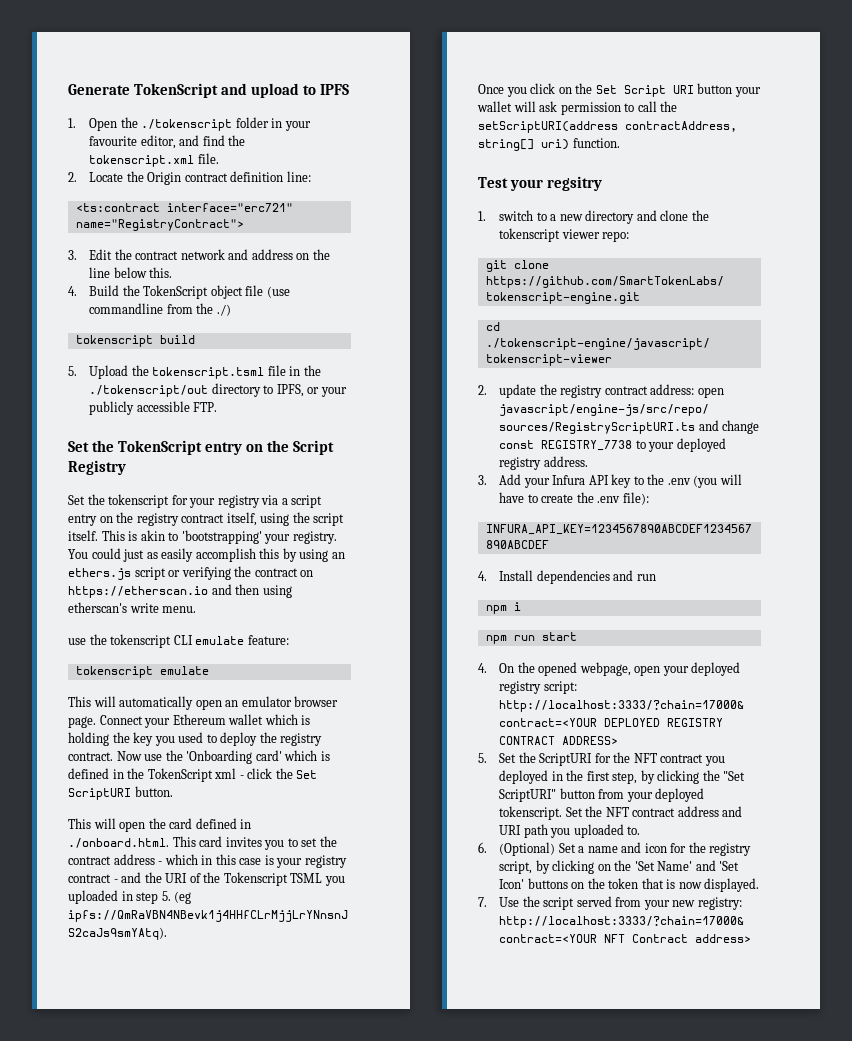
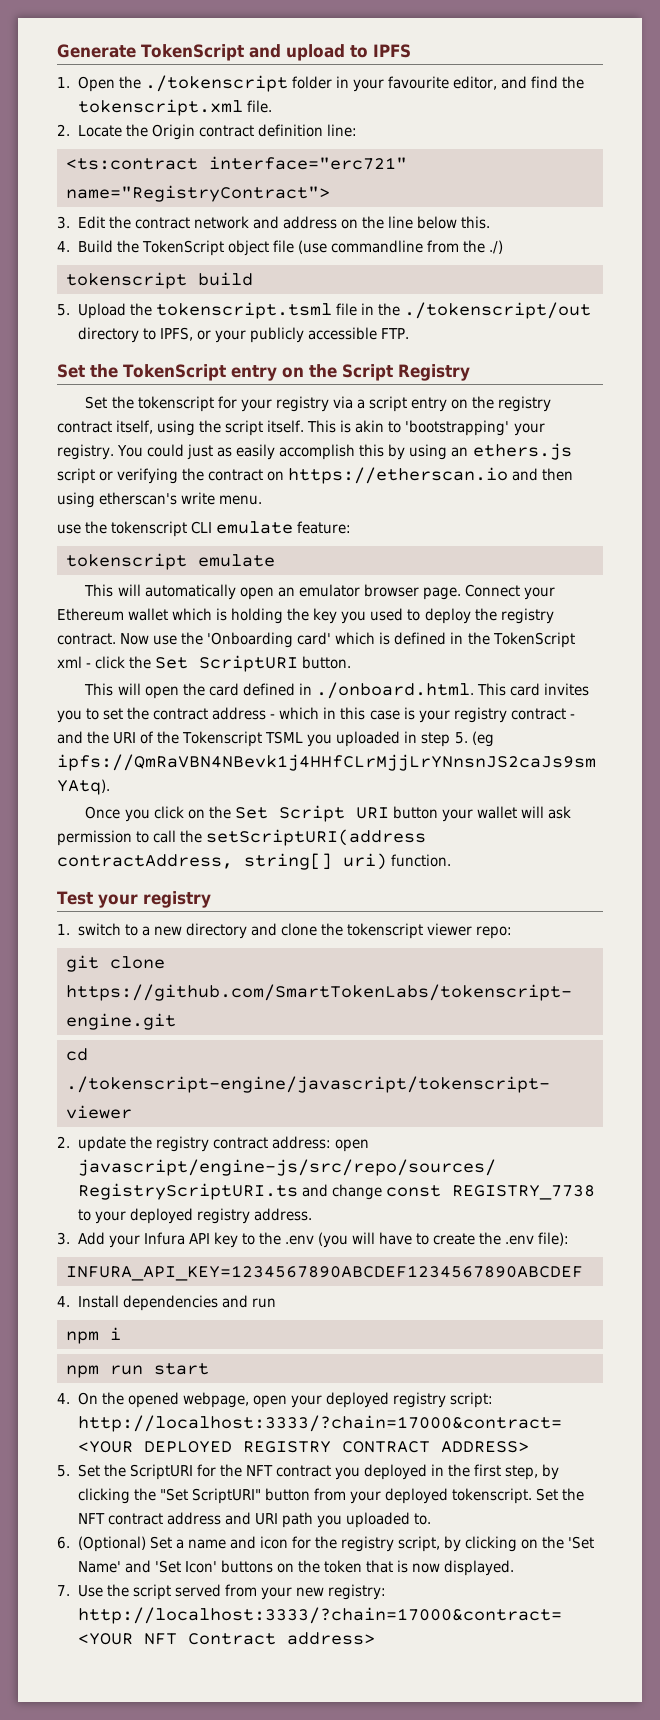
- Test your regsitry
+ Test your registry

